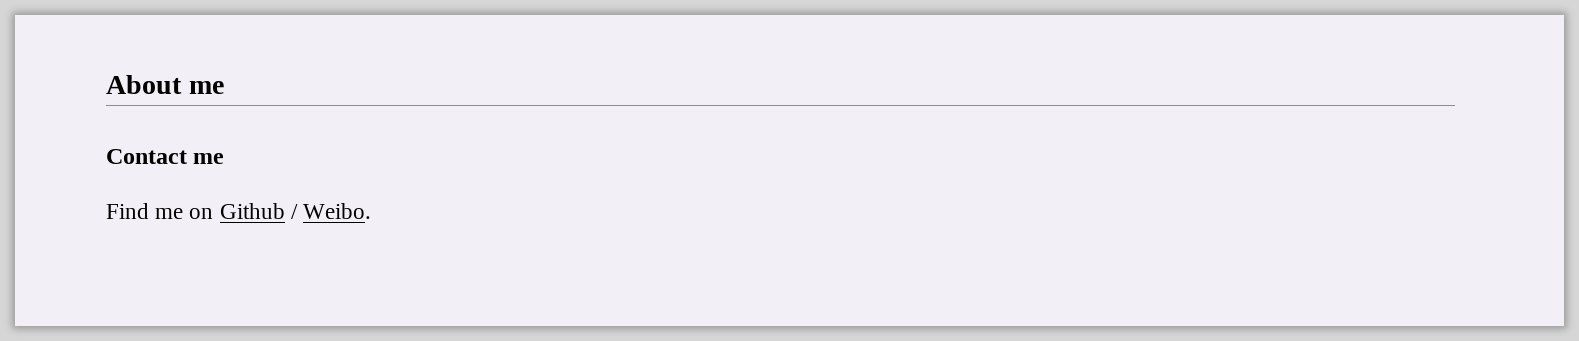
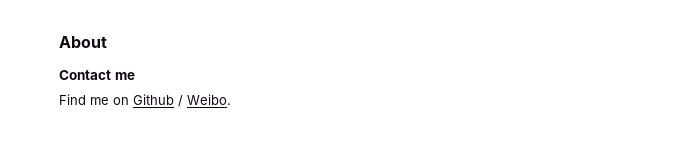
- About me
+ About

